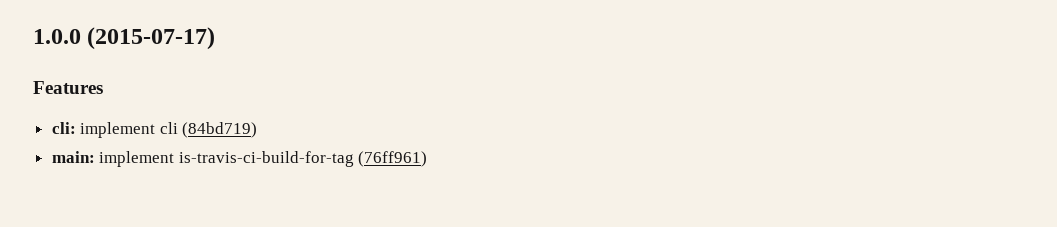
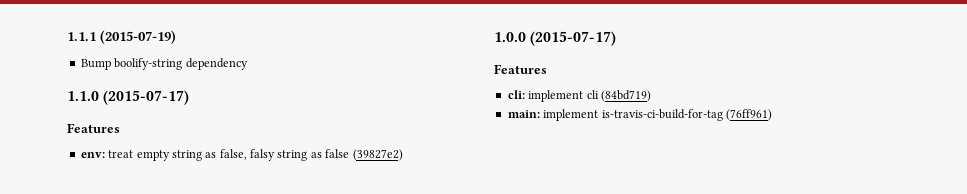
+ 1.1.1 (2015-07-19)
+ Bump boolify-string dependency
+ 1.1.0 (2015-07-17)
+ Features
+ env: treat empty string as false, falsy string as false (39827e2)

